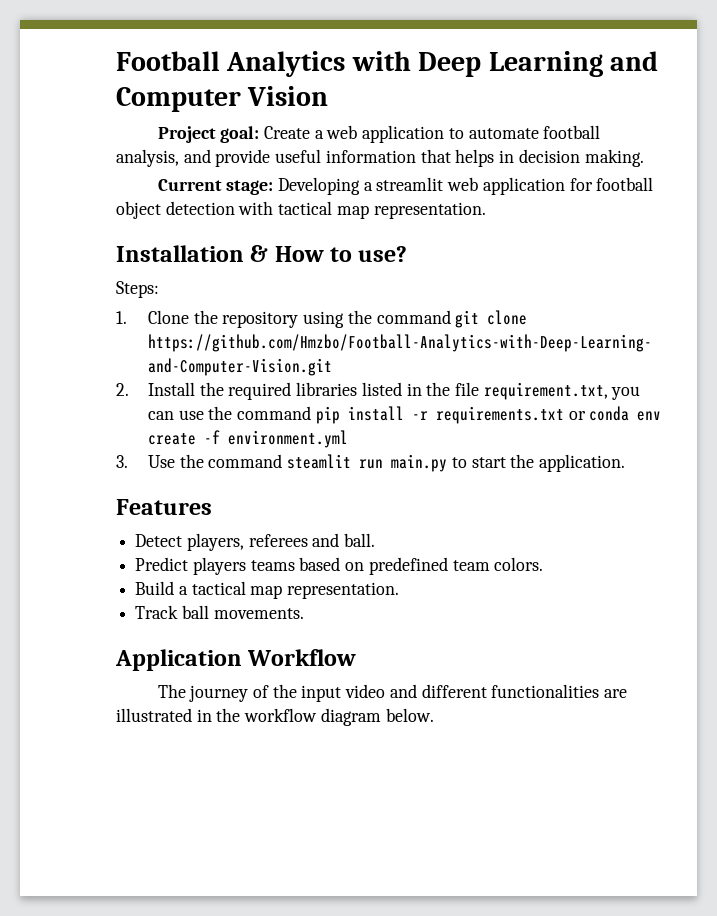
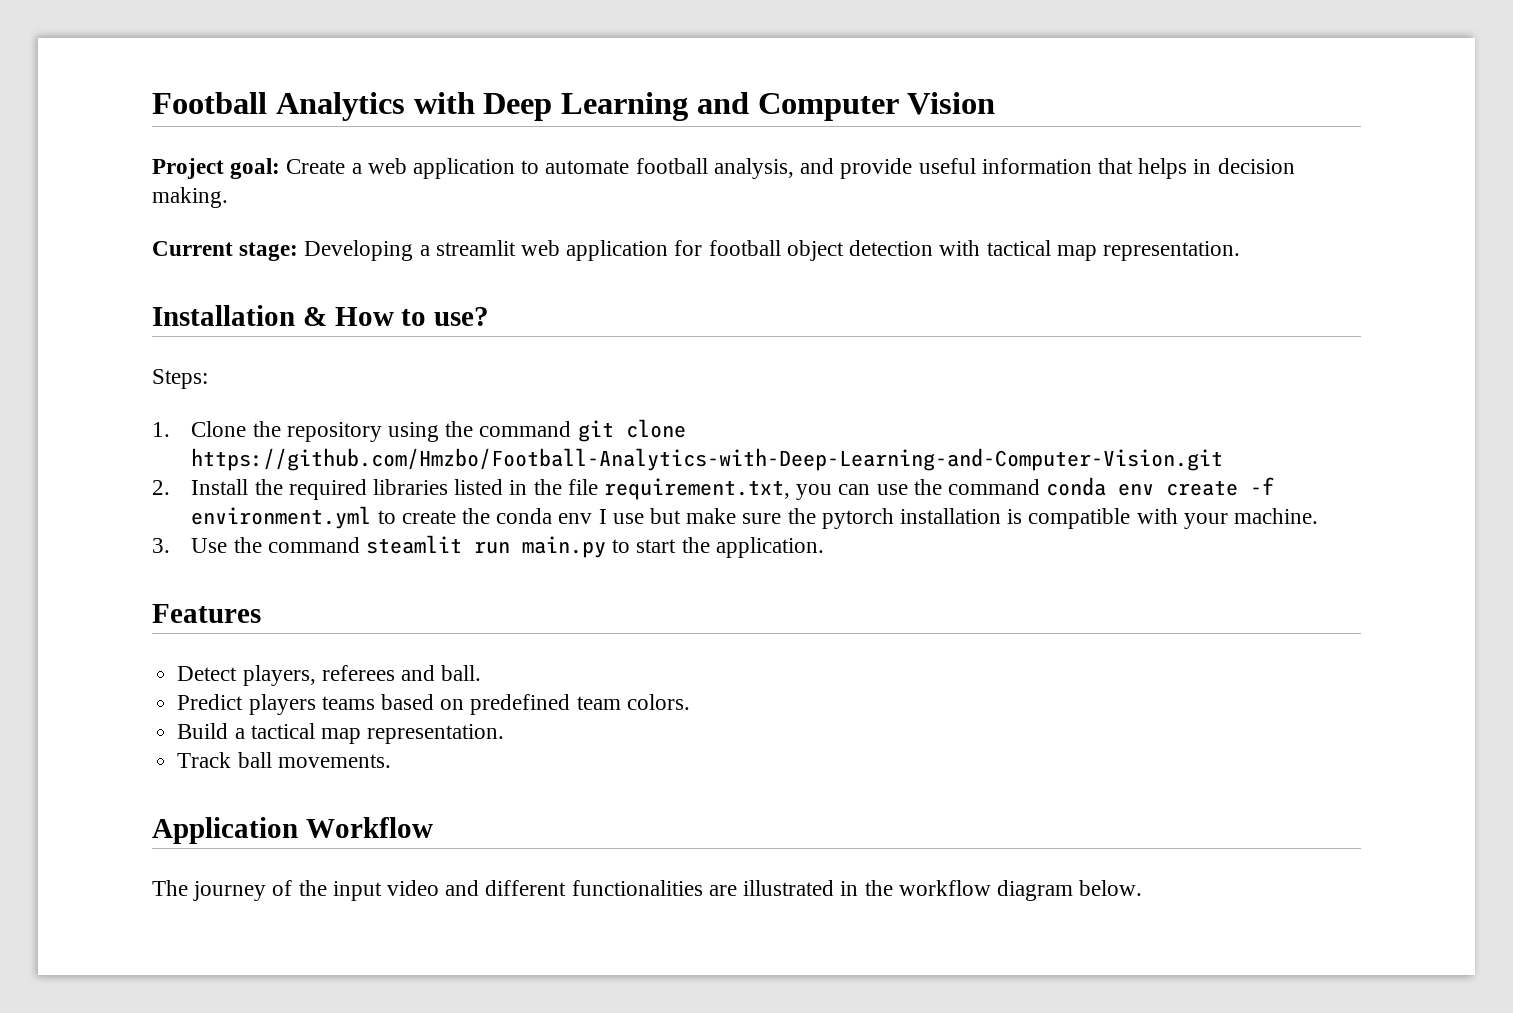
- 2. Install the required libraries listed in the file requirement.txt, you can use the command pip install -r requirements.txt or conda env create -f environment.yml
+ 2. Install the required libraries listed in the file requirement.txt, you can use the command conda env create -f environment.yml to create the conda env I use but make sure the pytorch installation is compatible with your machine.

